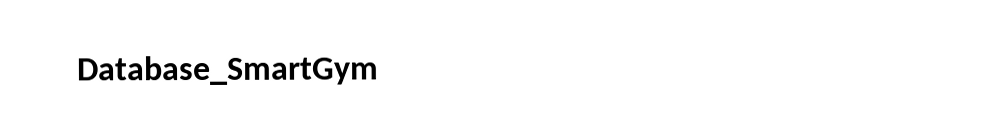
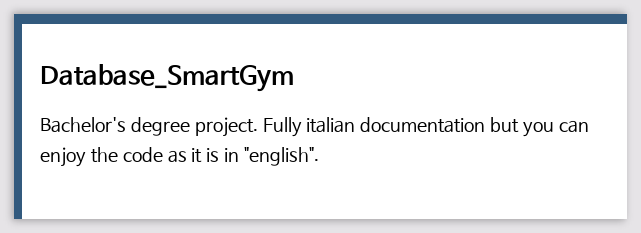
+ Bachelor's degree project. Fully italian documentation but you can enjoy the code as it is in "english".

